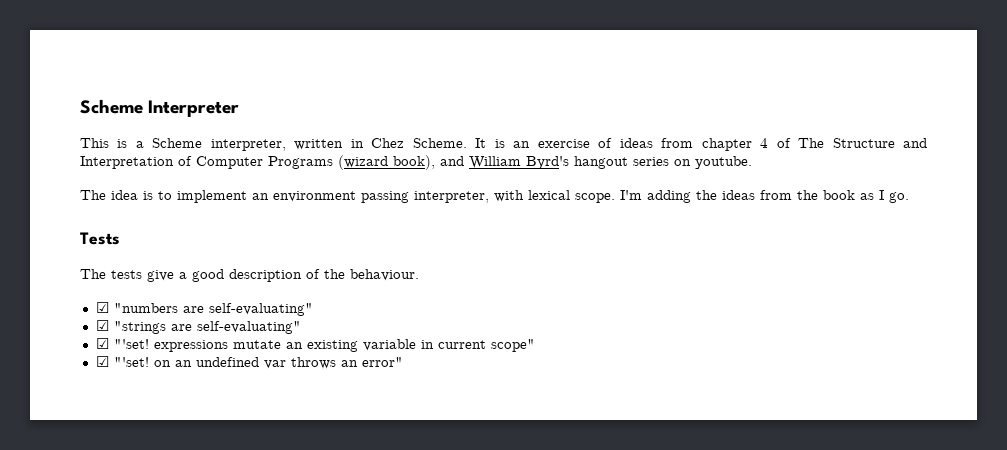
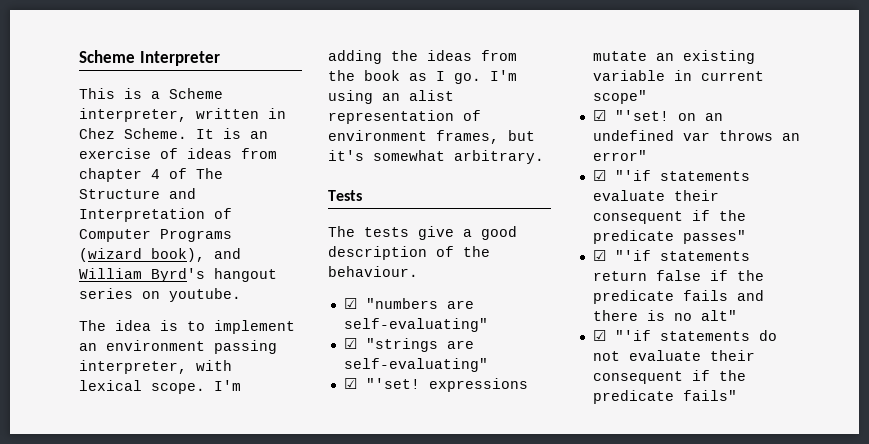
+ I'm using an alist representation of environment frames, but it's somewhat arbitrary.
+ ☑ "'if statements evaluate their consequent if the predicate passes"
+ ☑ "'if statements return false if the predicate fails and there is no alt"
+ ☑ "'if statements do not evaluate their consequent if the predicate fails"

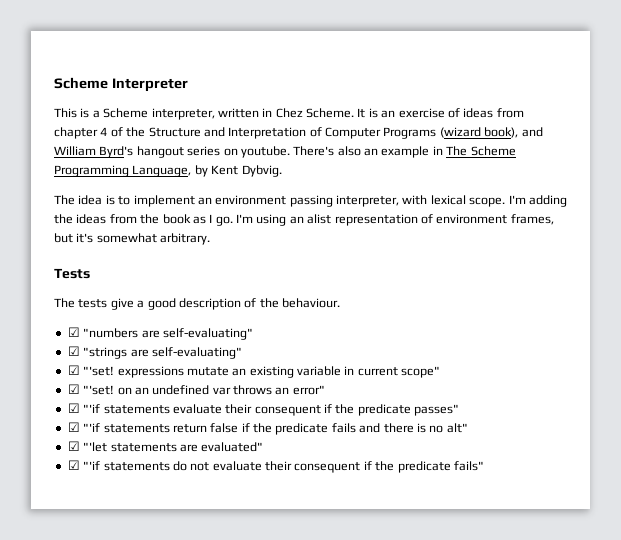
- It is an exercise of ideas from chapter 4 of The Structure and Interpretation of Computer Programs (wizard book), and William Byrd's hangout series on youtube.
+ It is an exercise of ideas from chapter 4 of the Structure and Interpretation of Computer Programs (wizard book), and William Byrd's hangout series on youtube. There's also an example in The Scheme Programming Language, by Kent Dybvig.
+ ☑ "'let statements are evaluated"

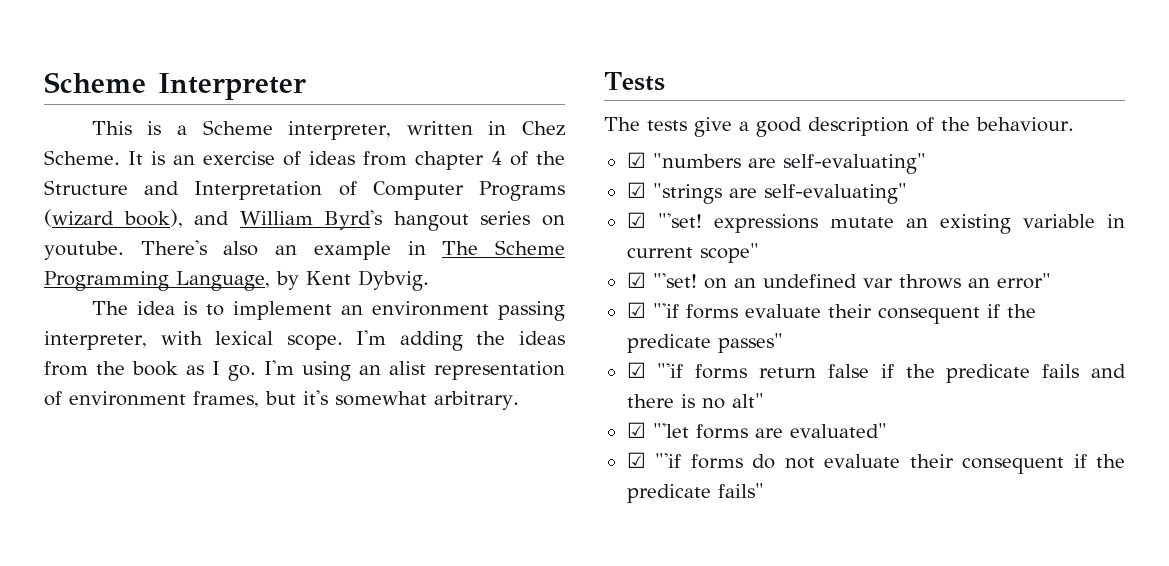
- ☑ "'if statements evaluate their consequent if the predicate passes"
+ ☑ "'if forms evaluate their consequent if the predicate passes"
- ☑ "'if statements return false if the predicate fails and there is no alt"
+ ☑ "'if forms return false if the predicate fails and there is no alt"
- ☑ "'let statements are evaluated"
+ ☑ "'let forms are evaluated"
- ☑ "'if statements do not evaluate their consequent if the predicate fails"
+ ☑ "'if forms do not evaluate their consequent if the predicate fails"

